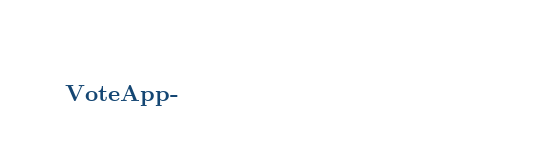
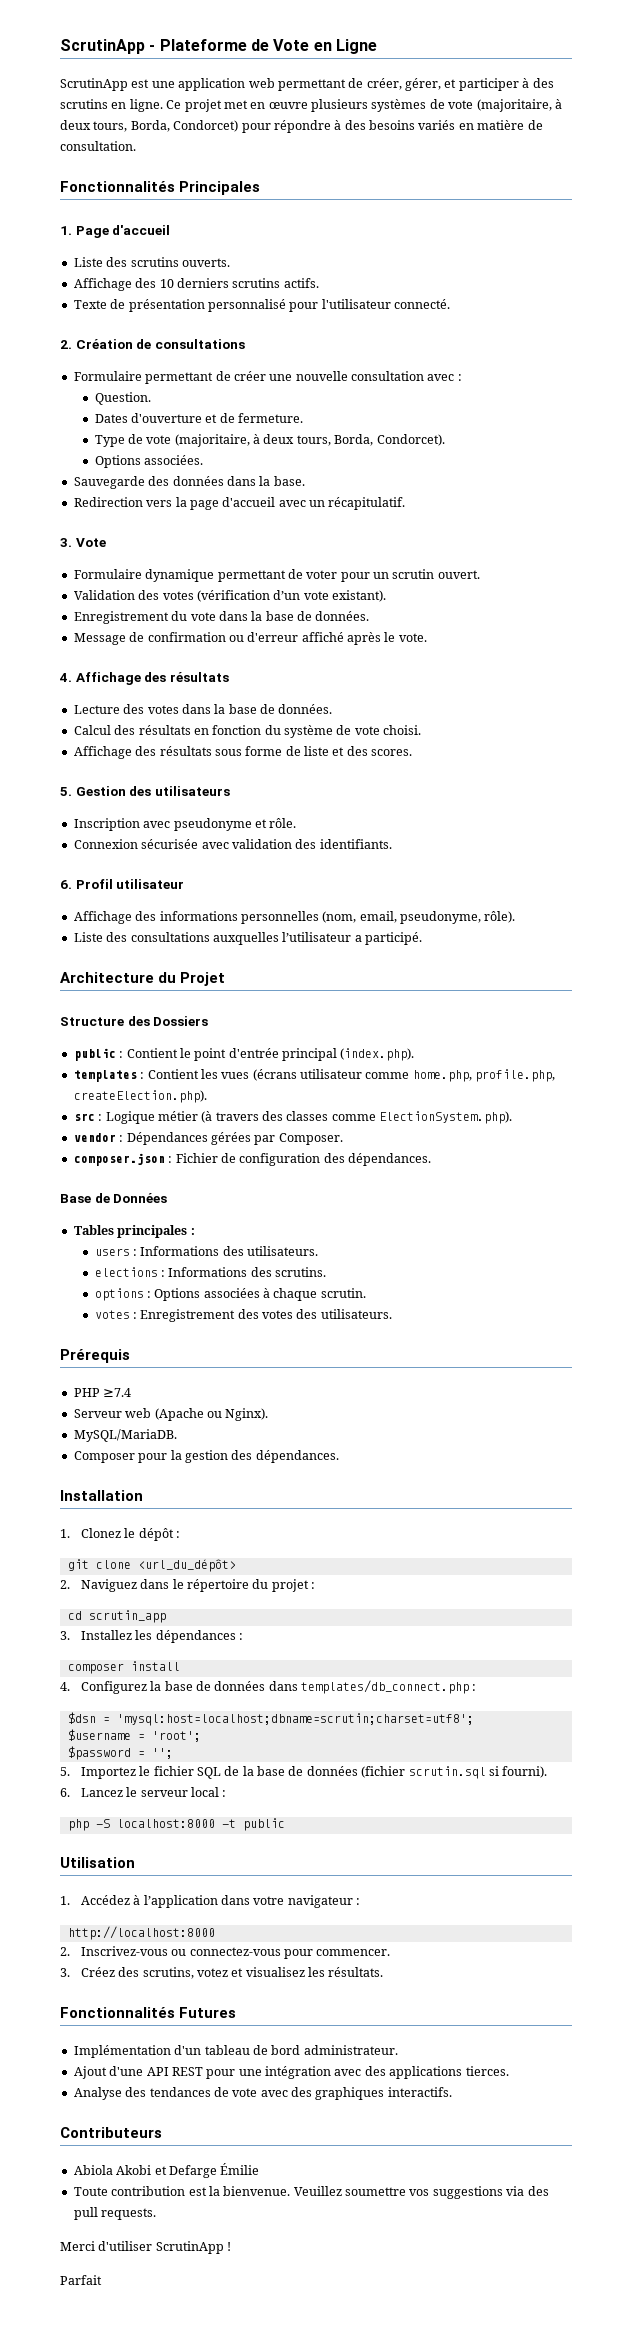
- VoteApp-
+ ScrutinApp - Plateforme de Vote en Ligne
+ ScrutinApp est une application web permettant de créer, gérer, et participer à des scrutins en ligne. Ce projet met en œuvre plusieurs systèmes de vote (majoritaire, à deux tours, Borda, Condorcet) pour répondre à des besoins variés en matière de consultation.
+ Fonctionnalités Principales
+ 1. Page d'accueil
+ Liste des scrutins ouverts.
+ Affichage des 10 derniers scrutins actifs.
+ Texte de présentation personnalisé pour l'utilisateur connecté.
+ 2. Création de consultations
+ Formulaire permettant de créer une nouvelle consultation avec :
+ Question.
+ Dates d'ouverture et de fermeture.
+ Type de vote (majoritaire, à deux tours, Borda, Condorcet).
+ Options associées.
+ Sauvegarde des données dans la base.
+ Redirection vers la page d'accueil avec un récapitulatif.
+ 3. Vote
+ Formulaire dynamique permettant de voter pour un scrutin ouvert.
+ Validation des votes (vérification d’un vote existant).
+ Enregistrement du vote dans la base de données.
+ Message de confirmation ou d'erreur affiché après le vote.
+ 4. Affichage des résultats
+ Lecture des votes dans la base de données.
+ Calcul des résultats en fonction du système de vote choisi.
+ Affichage des résultats sous forme de liste et des scores.
+ 5. Gestion des utilisateurs
+ Inscription avec pseudonyme et rôle.
+ Connexion sécurisée avec validation des identifiants.
+ 6. Profil utilisateur
+ Affichage des informations personnelles (nom, email, pseudonyme, rôle).
+ Liste des consultations auxquelles l’utilisateur a participé.
+ Architecture du Projet
+ Structure des Dossiers
+ public : Contient le point d'entrée principal (index.php).
+ templates : Contient les vues (écrans utilisateur comme home.php, profile.php, createElection.php).
+ src : Logique métier (à travers des classes comme ElectionSystem.php).
+ vendor : Dépendances gérées par Composer.
+ composer.json : Fichier de configuration des dépendances.
+ Base de Données
+ Tables principales :
+ users : Informations des utilisateurs.
+ elections : Informations des scrutins.
+ options : Options associées à chaque scrutin.
+ votes : Enregistrement des votes des utilisateurs.
+ Prérequis
+ PHP ≥7.4
+ Serveur web (Apache ou Nginx).
+ MySQL/MariaDB.
+ Composer pour la gestion des dépendances.
+ Installation
+ 1. Clonez le dépôt :
+ git clone <url_du_dépôt>
+ 2. Naviguez dans le répertoire du projet :
+ cd scrutin_app
+ 3. Installez les dépendances :
+ composer install
+ 4. Configurez la base de données dans templates/db_connect.php :
+ $dsn = 'mysql:host=localhost;dbname=scrutin;charset=utf8';
+ $username = 'root';
+ $password = '';
+ 5. Importez le fichier SQL de la base de données (fichier scrutin.sql si fourni).
+ 6. Lancez le serveur local :
+ php -S localhost:8000 -t public
+ Utilisation
+ 1. Accédez à l’application dans votre navigateur :
+ http://localhost:8000
+ 2. Inscrivez-vous ou connectez-vous pour commencer.
+ 3. Créez des scrutins, votez et visualisez les résultats.
+ Fonctionnalités Futures
+ Implémentation d'un tableau de bord administrateur.
+ Ajout d'une API REST pour une intégration avec des applications tierces.
+ Analyse des tendances de vote avec des graphiques interactifs.
+ Contributeurs
+ Abiola Akobi et Defarge Émilie
+ Toute contribution est la bienvenue. Veuillez soumettre vos suggestions via des pull requests.
+ Merci d'utiliser ScrutinApp !
+ Parfait

